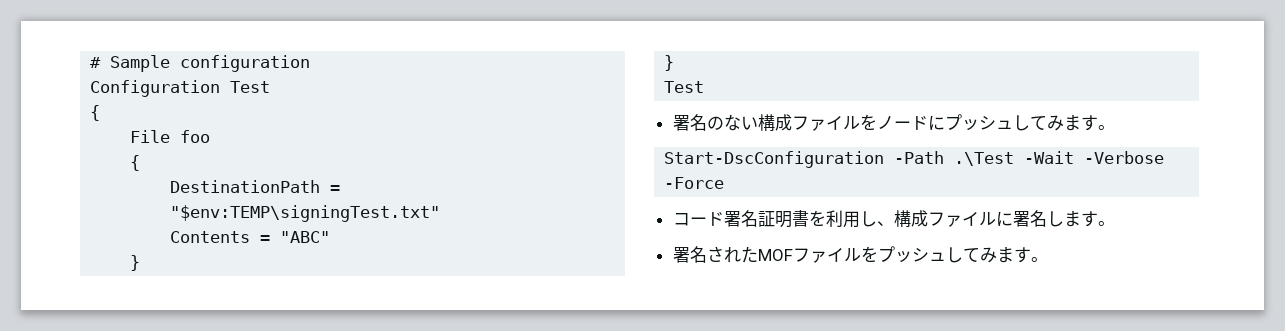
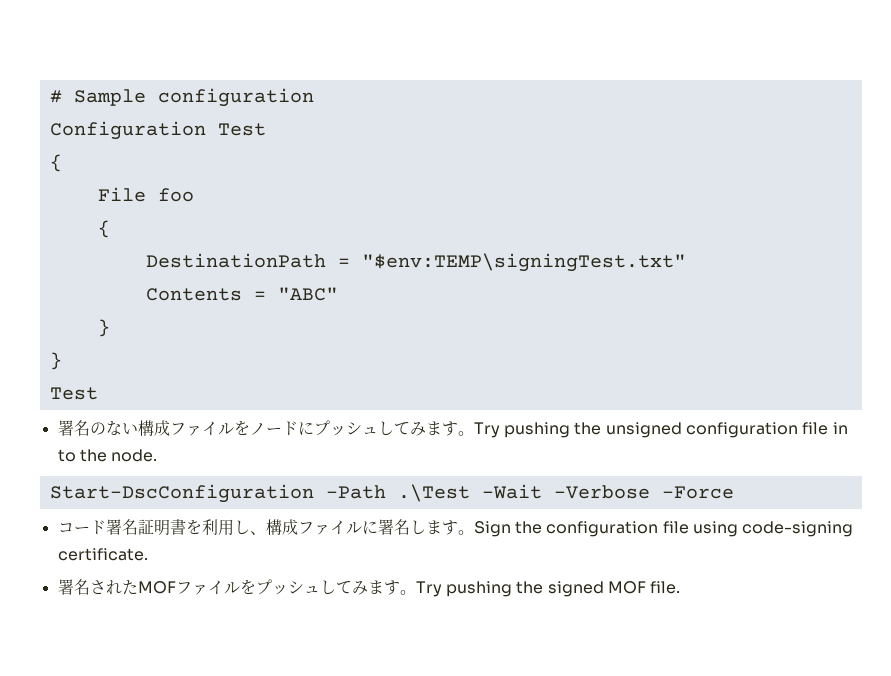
+ Try pushing the unsigned configuration file in to the node.
+ Sign the configuration file using code-signing certificate.
+ Try pushing the signed MOF file.

